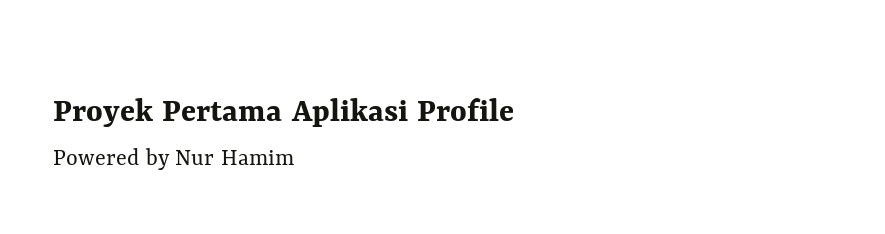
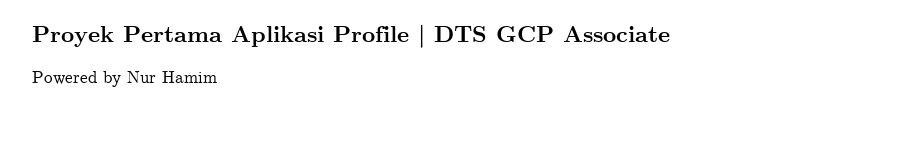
- Proyek Pertama Aplikasi Profile
+ Proyek Pertama Aplikasi Profile | DTS GCP Associate

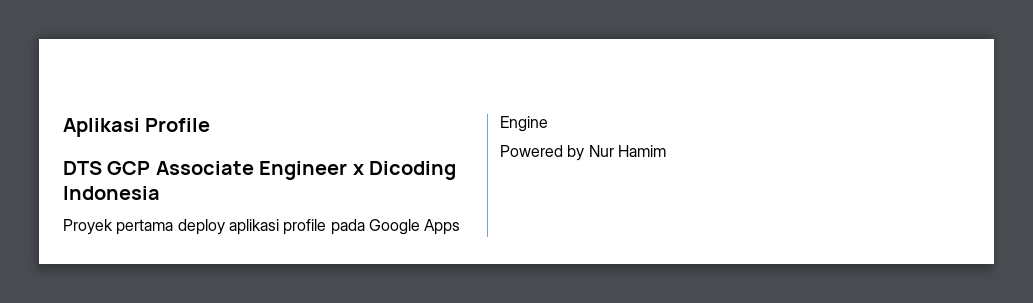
- Proyek Pertama Aplikasi Profile | DTS GCP Associate
+ Aplikasi Profile
+ DTS GCP Associate Engineer x Dicoding Indonesia
+ Proyek pertama deploy aplikasi profile pada Google Apps Engine

